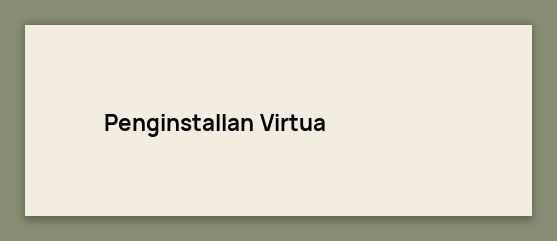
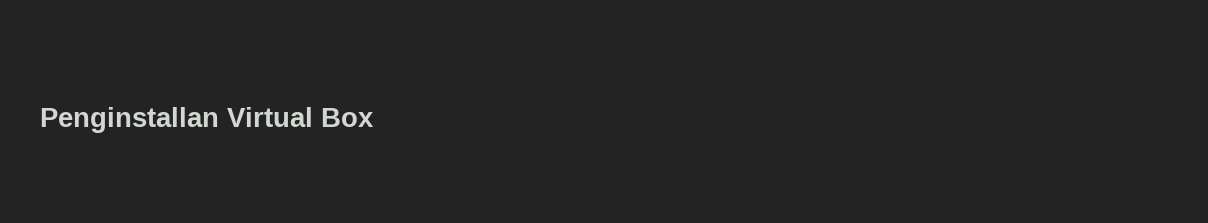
- Penginstallan Virtua
+ Penginstallan Virtual Box

